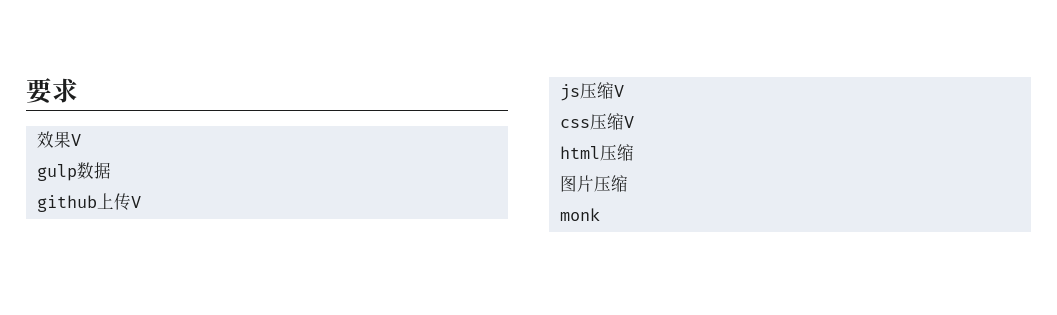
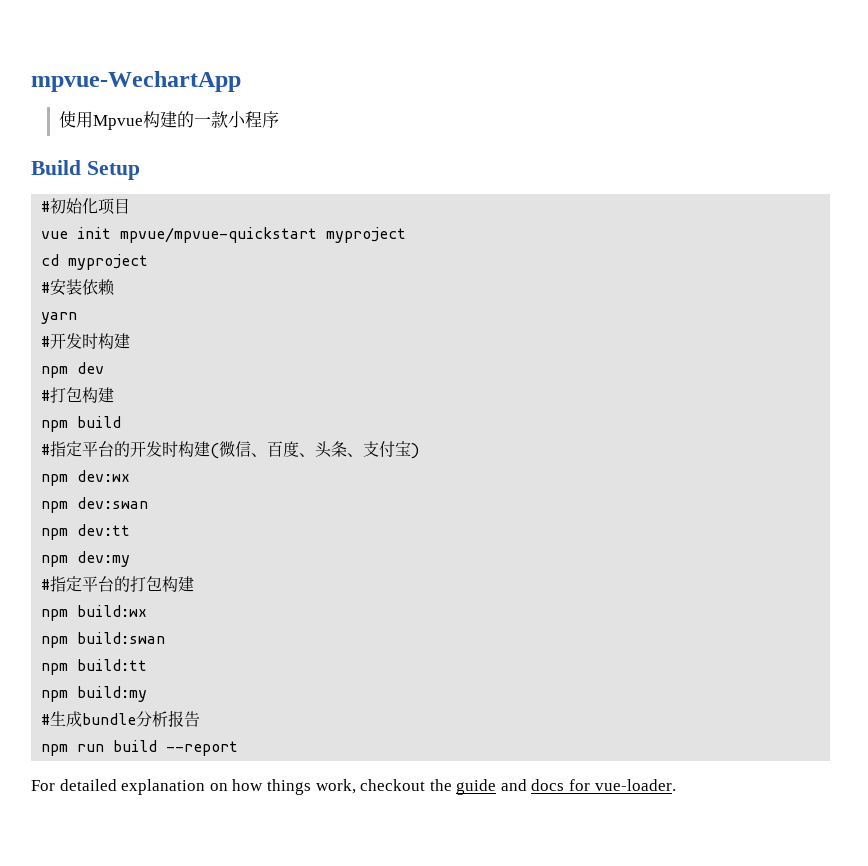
- 要求
- 效果V
- gulp数据
- github上传V
- js压缩V
- css压缩V
- html压缩
- 图片压缩
- monk
+ mpvue-WechartApp
+ 使用Mpvue构建的一款小程序
+ Build Setup
+ #初始化项目
+ vue init mpvue/mpvue-quickstart myproject
+ cd myproject
+ #安装依赖
+ yarn
+ #开发时构建
+ npm dev
+ #打包构建
+ npm build
+ #指定平台的开发时构建(微信、百度、头条、支付宝)
+ npm dev:wx
+ npm dev:swan
+ npm dev:tt
+ npm dev:my
+ #指定平台的打包构建
+ npm build:wx
+ npm build:swan
+ npm build:tt
+ npm build:my
+ #生成bundle分析报告
+ npm run build --report
+ For detailed explanation on how things work, checkout the guide and docs for vue-loader.

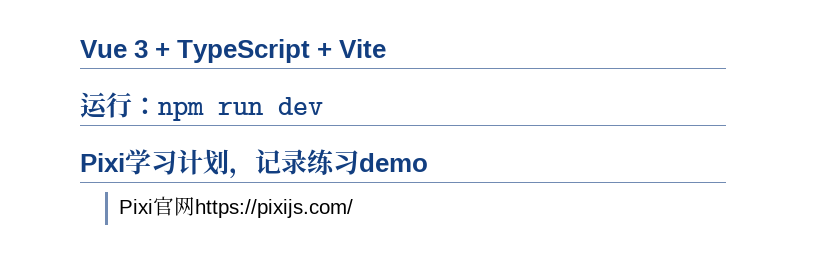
- mpvue-WechartApp
- 使用Mpvue构建的一款小程序
- Build Setup
- #初始化项目
- vue init mpvue/mpvue-quickstart myproject
- cd myproject
- #安装依赖
- yarn
- #开发时构建
- npm dev
- #打包构建
- npm build
- #指定平台的开发时构建(微信、百度、头条、支付宝)
- npm dev:wx
- npm dev:swan
- npm dev:tt
- npm dev:my
- #指定平台的打包构建
- npm build:wx
- npm build:swan
- npm build:tt
- npm build:my
- #生成bundle分析报告
- npm run build --report
- For detailed explanation on how things work, checkout the guide and docs for vue-loader.
+ Vue 3 + TypeScript + Vite
+ 运行：npm run dev
+ Pixi学习计划，记录练习demo
+ Pixi官网https://pixijs.com/

